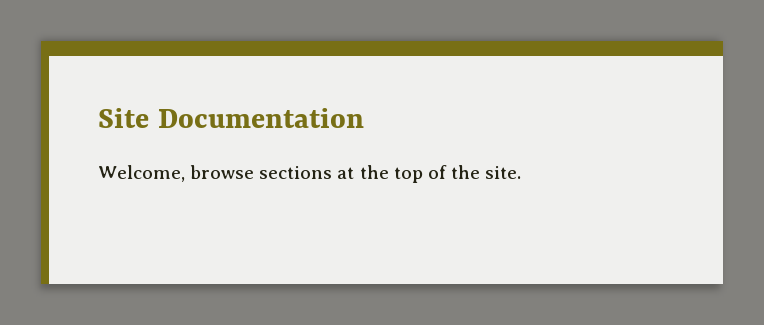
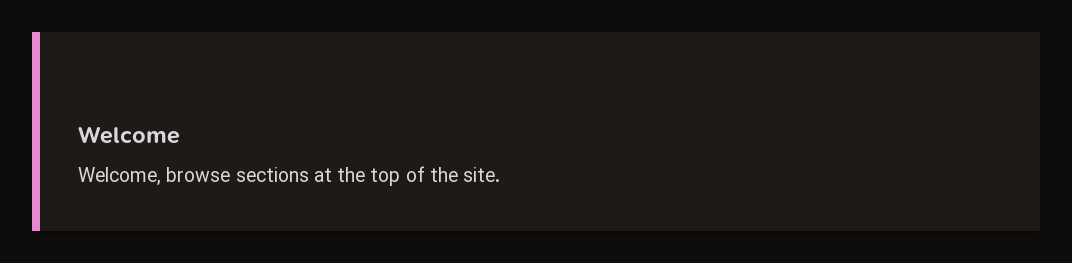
- Site Documentation
+ Welcome

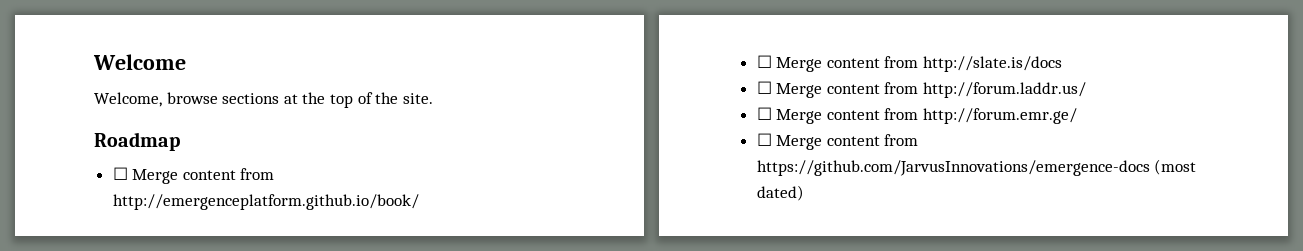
+ Roadmap
+ ☐ Merge content from http://emergenceplatform.github.io/book/
+ ☐ Merge content from http://slate.is/docs
+ ☐ Merge content from http://forum.laddr.us/
+ ☐ Merge content from http://forum.emr.ge/
+ ☐ Merge content from https://github.com/JarvusInnovations/emergence-docs (most dated)

